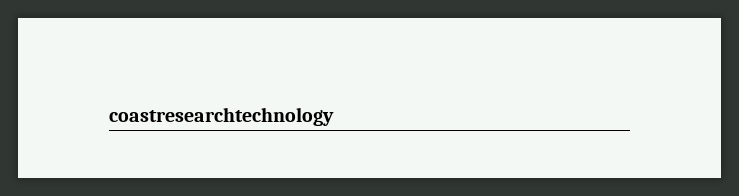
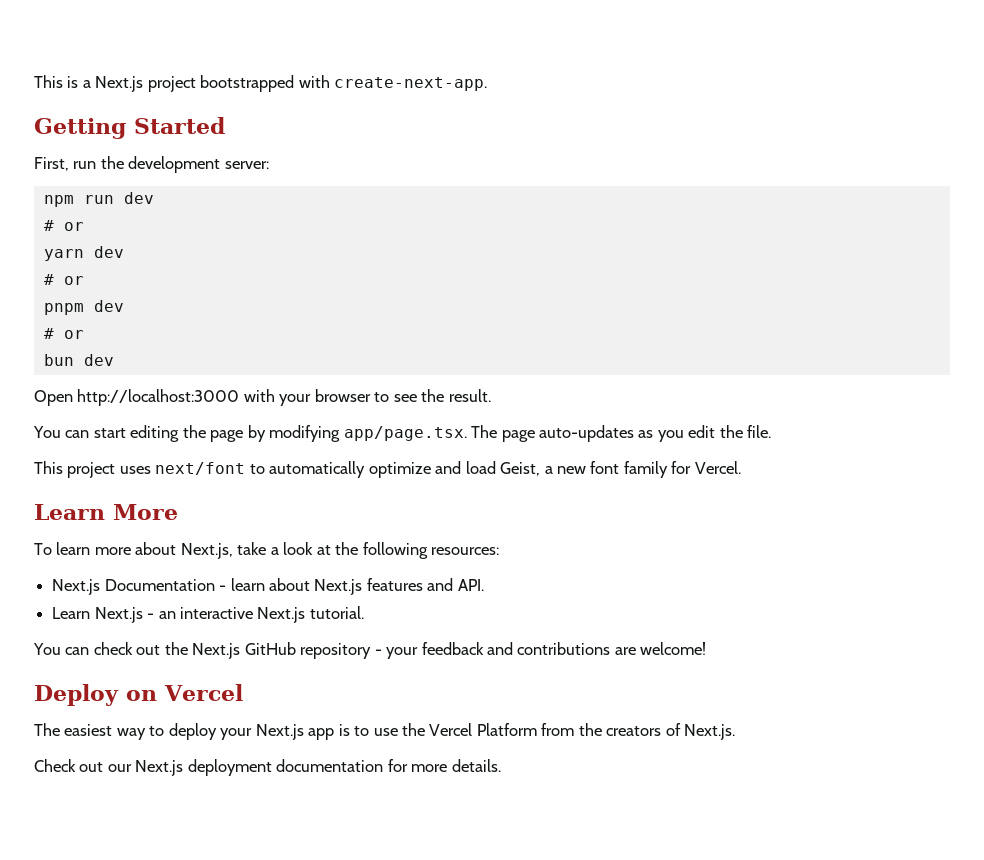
- coastresearchtechnology
+ This is a Next.js project bootstrapped with create-next-app.
+ Getting Started
+ First, run the development server:
+ npm run dev
+ # or
+ yarn dev
+ # or
+ pnpm dev
+ # or
+ bun dev
+ Open http://localhost:3000 with your browser to see the result.
+ You can start editing the page by modifying app/page.tsx. The page auto-updates as you edit the file.
+ This project uses next/font to automatically optimize and load Geist, a new font family for Vercel.
+ Learn More
+ To learn more about Next.js, take a look at the following resources:
+ Next.js Documentation - learn about Next.js features and API.
+ Learn Next.js - an interactive Next.js tutorial.
+ You can check out the Next.js GitHub repository - your feedback and contributions are welcome!
+ Deploy on Vercel
+ The easiest way to deploy your Next.js app is to use the Vercel Platform from the creators of Next.js.
+ Check out our Next.js deployment documentation for more details.

